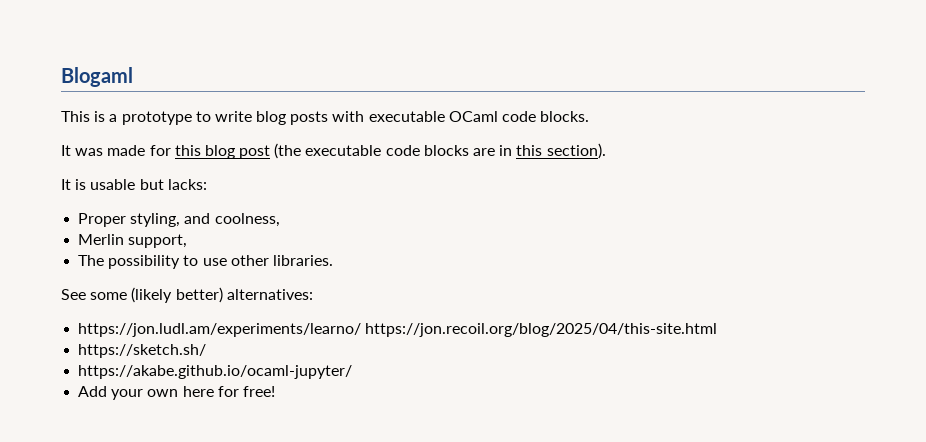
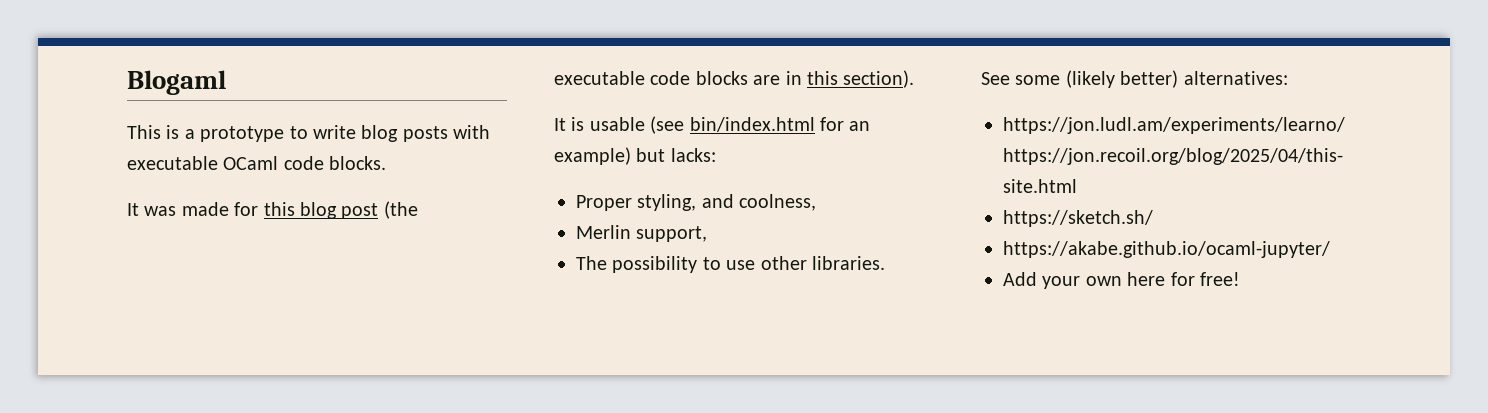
- It is usable but lacks:
+ It is usable (see bin/index.html for an example) but lacks:

